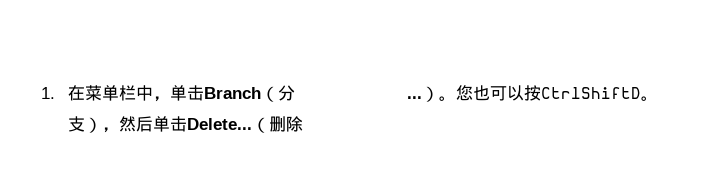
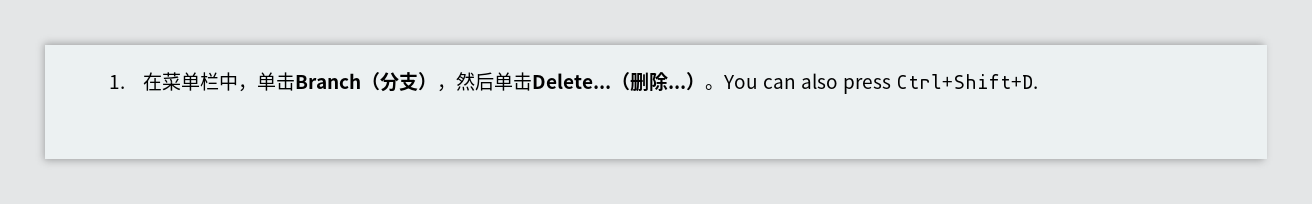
- 您也可以按CtrlShiftD。
+ You can also press Ctrl+Shift+D.

